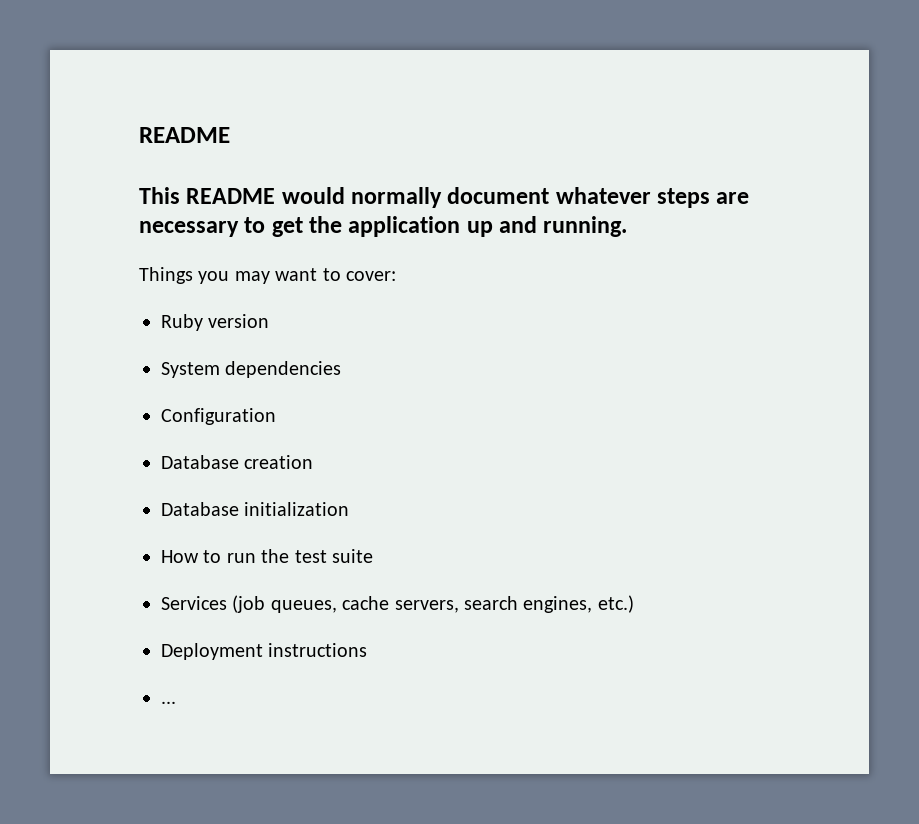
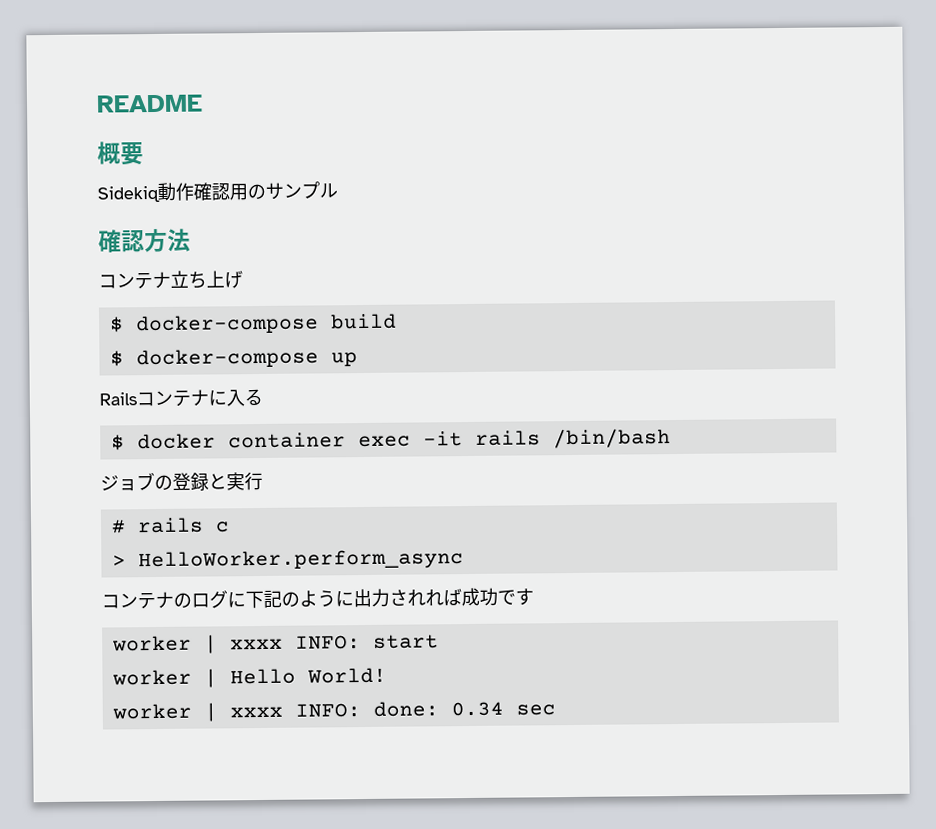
- This README would normally document whatever steps are necessary to get the application up and running.
- Things you may want to cover:
- Ruby version
- System dependencies
- Configuration
- Database creation
- Database initialization
- How to run the test suite
- Services (job queues, cache servers, search engines, etc.)
- Deployment instructions
- ...
+ 概要
+ Sidekiq動作確認用のサンプル
+ 確認方法
+ コンテナ立ち上げ
+ $ docker-compose build
+ $ docker-compose up
+ Railsコンテナに入る
+ $ docker container exec -it rails /bin/bash
+ ジョブの登録と実行
+ # rails c
+ > HelloWorker.perform_async
+ コンテナのログに下記のように出力されれば成功です
+ worker | xxxx INFO: start
+ worker | Hello World!
+ worker | xxxx INFO: done: 0.34 sec

